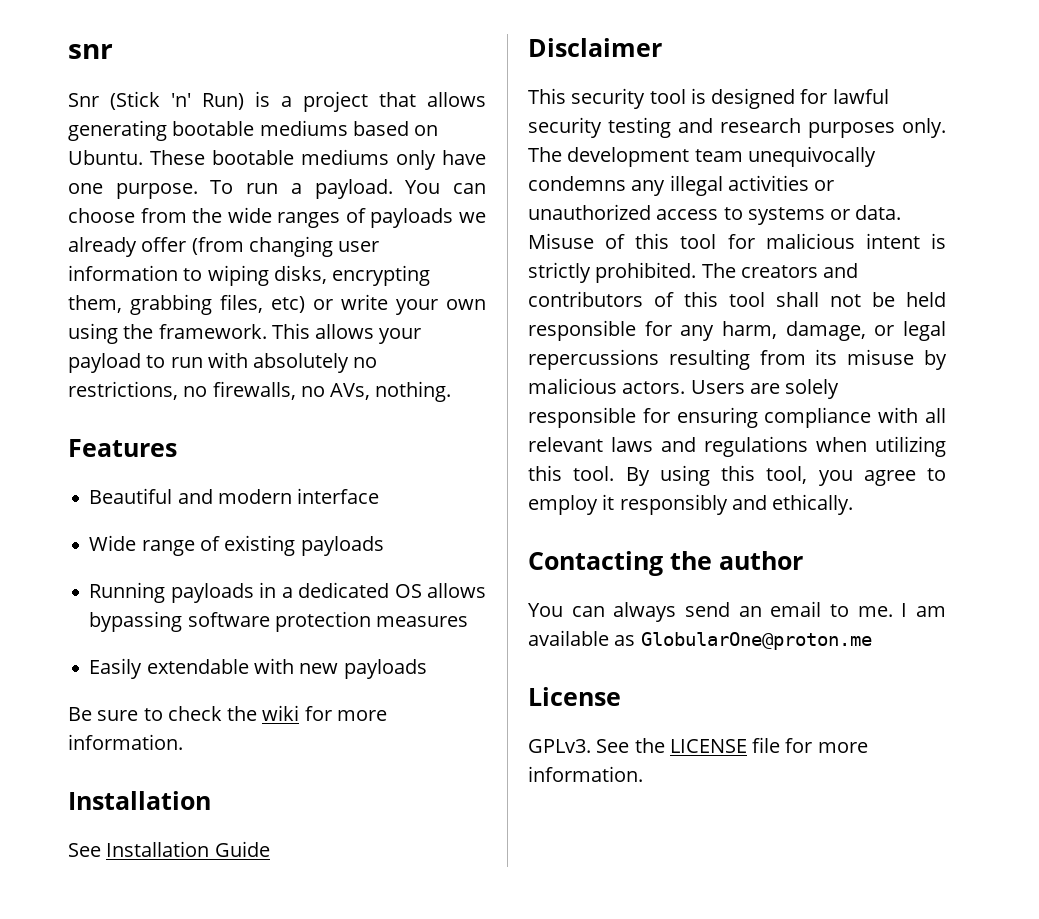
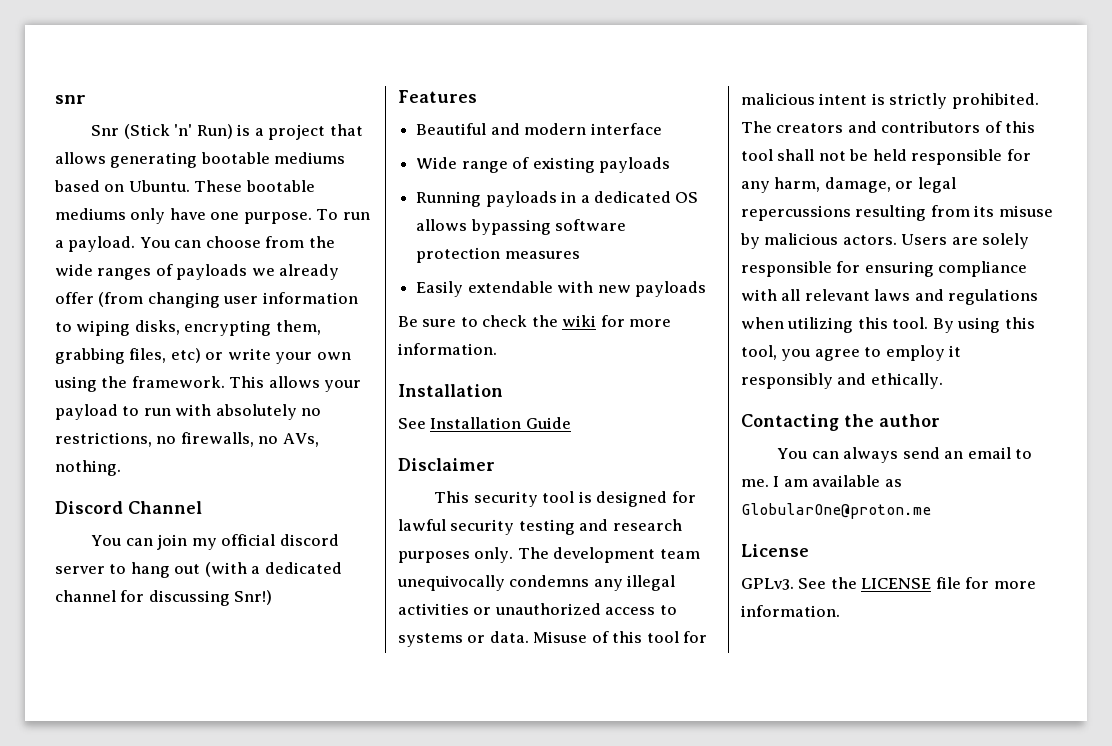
+ Discord Channel
+ You can join my official discord server to hang out (with a dedicated channel for discussing Snr!)

